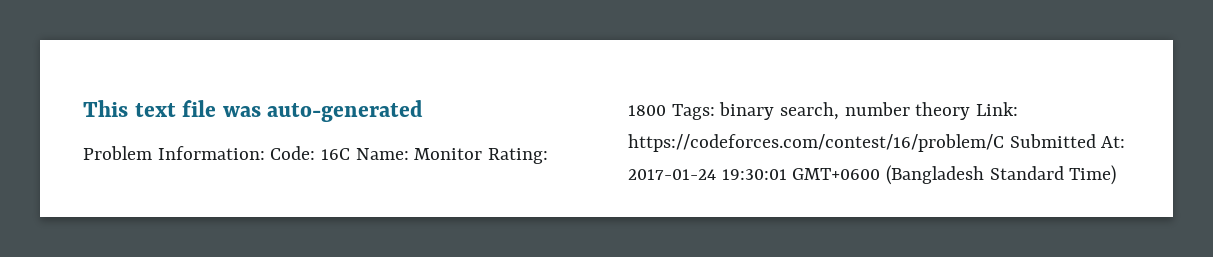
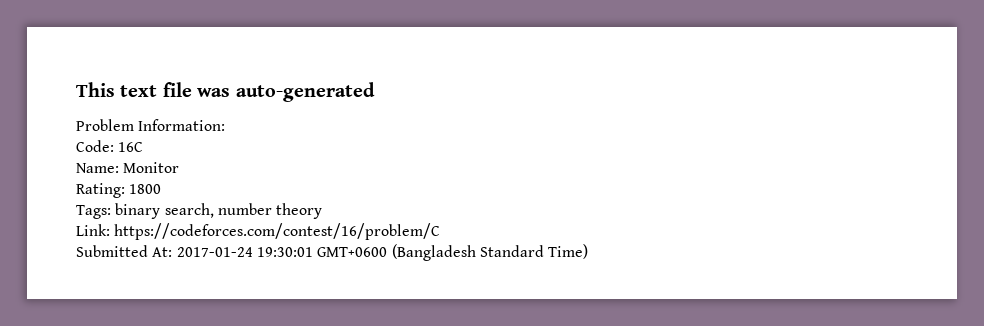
- Problem Information: Code: 16C Name: Monitor Rating: 1800 Tags: binary search, number theory Link: https://codeforces.com/contest/16/problem/C Submitted At: 2017-01-24 19:30:01 GMT+0600 (Bangladesh Standard Time)
+ Problem Information:
+ Code: 16C
+ Name: Monitor
+ Rating: 1800
+ Tags: binary search, number theory
+ Link: https://codeforces.com/contest/16/problem/C
+ Submitted At: 2017-01-24 19:30:01 GMT+0600 (Bangladesh Standard Time)

